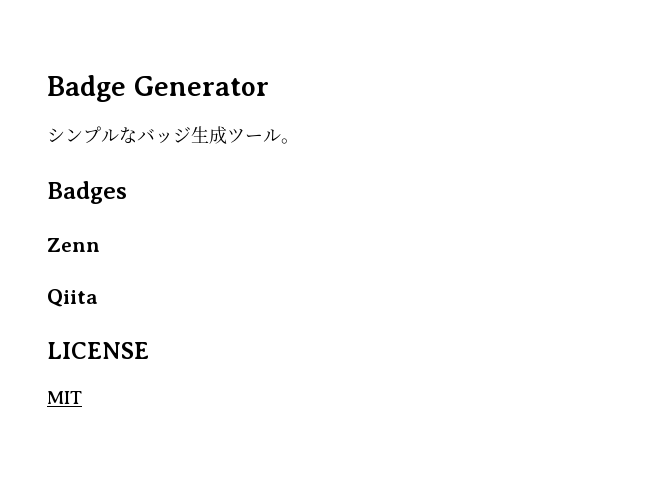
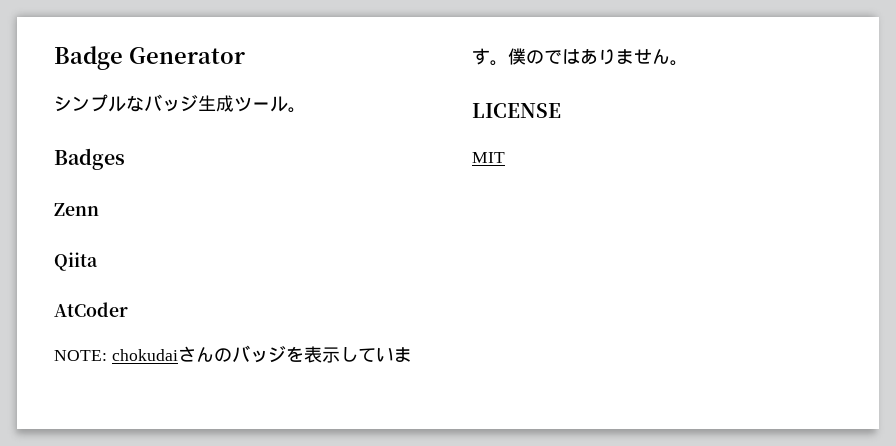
+ AtCoder
+ NOTE: chokudaiさんのバッジを表示しています。僕のではありません。

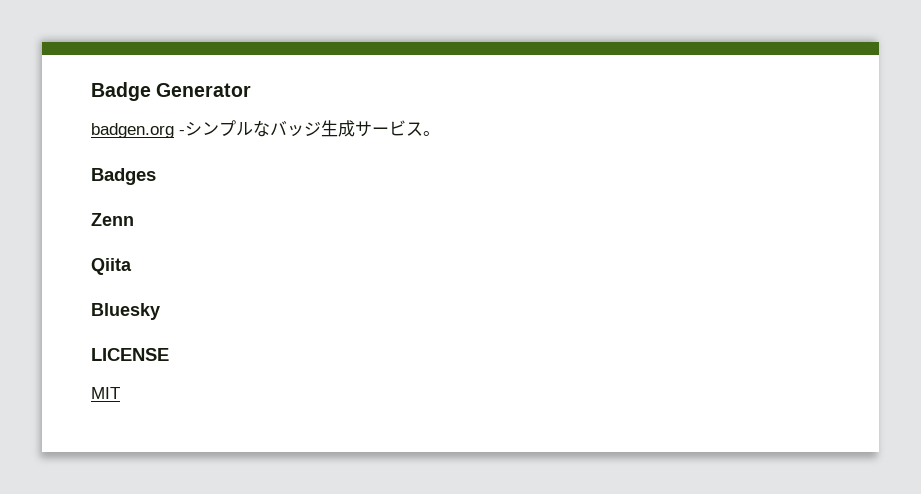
- シンプルなバッジ生成ツール。
+ badgen.org -シンプルなバッジ生成サービス。
- AtCoder
- NOTE: chokudaiさんのバッジを表示しています。僕のではありません。
+ Bluesky

